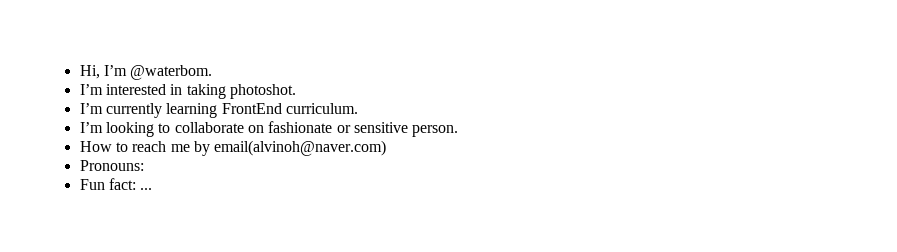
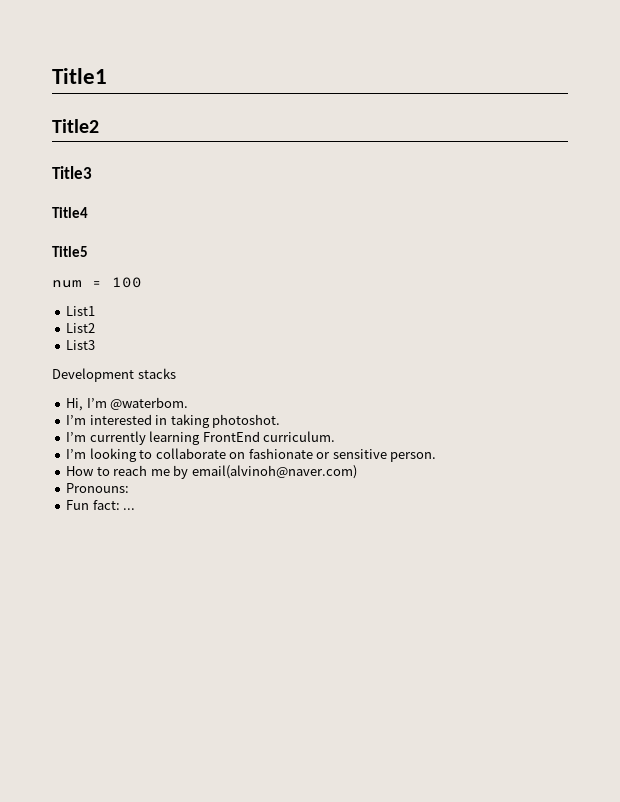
+ Title1
+ Title2
+ Title3
+ Title4
+ Title5
+ num = 100
+ List1
+ List2
+ List3
+ Development stacks

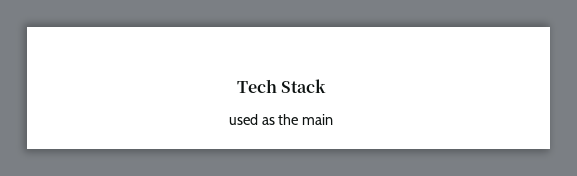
- Title1
- Title2
- Title3
- Title4
- Title5
- num = 100
- List1
- List2
- List3
- Development stacks
- Hi, I’m @waterbom.
- I’m interested in taking photoshot.
- I’m currently learning FrontEnd curriculum.
- I’m looking to collaborate on fashionate or sensitive person.
- How to reach me by email(alvinoh@naver.com)
- Pronouns:
- Fun fact: ...
+ Tech Stack
+ used as the main

